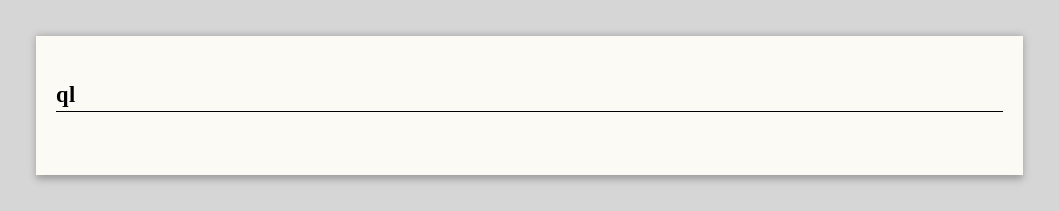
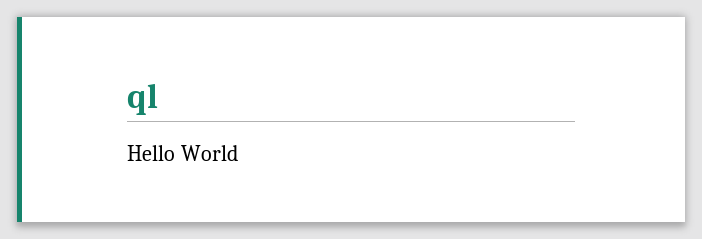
+ Hello World

